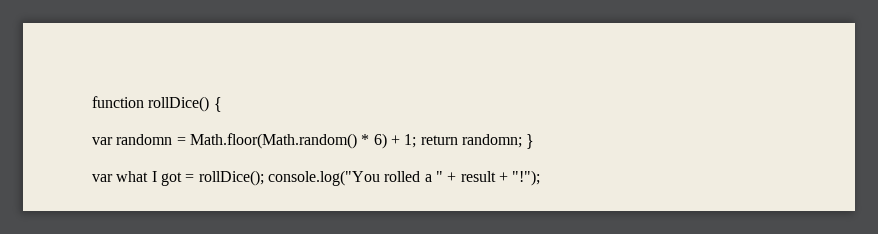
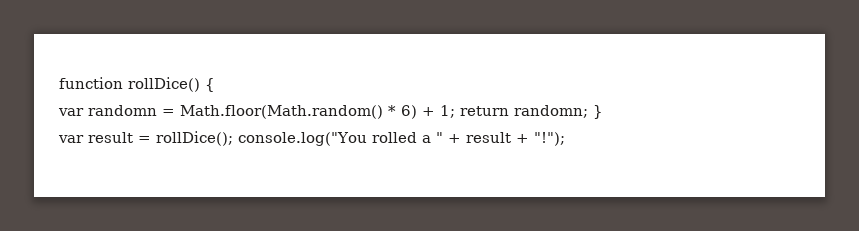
- var what I got = rollDice(); console.log("You rolled a " + result + "!");
+ var result = rollDice(); console.log("You rolled a " + result + "!");

